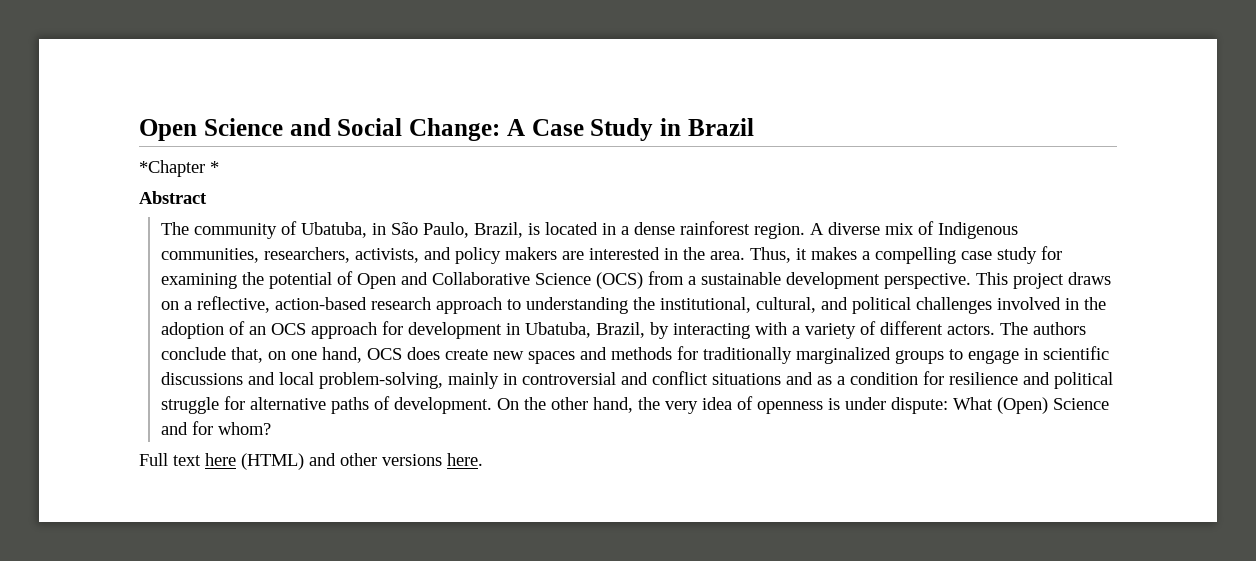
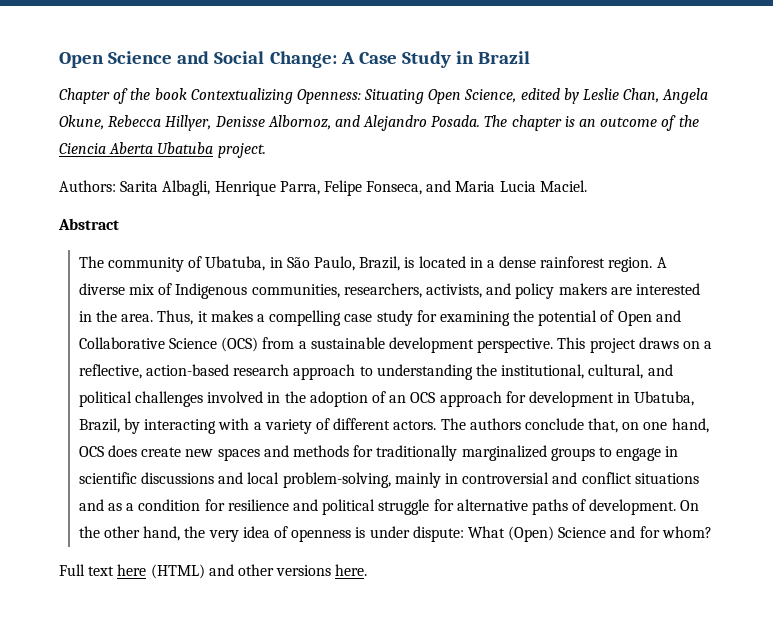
- *Chapter *
+ Chapter of the book Contextualizing Openness: Situating Open Science, edited by Leslie Chan, Angela Okune, Rebecca Hillyer, Denisse Albornoz, and Alejandro Posada. The chapter is an outcome of the Ciencia Aberta Ubatuba project.
+ Authors: Sarita Albagli, Henrique Parra, Felipe Fonseca, and Maria Lucia Maciel.

